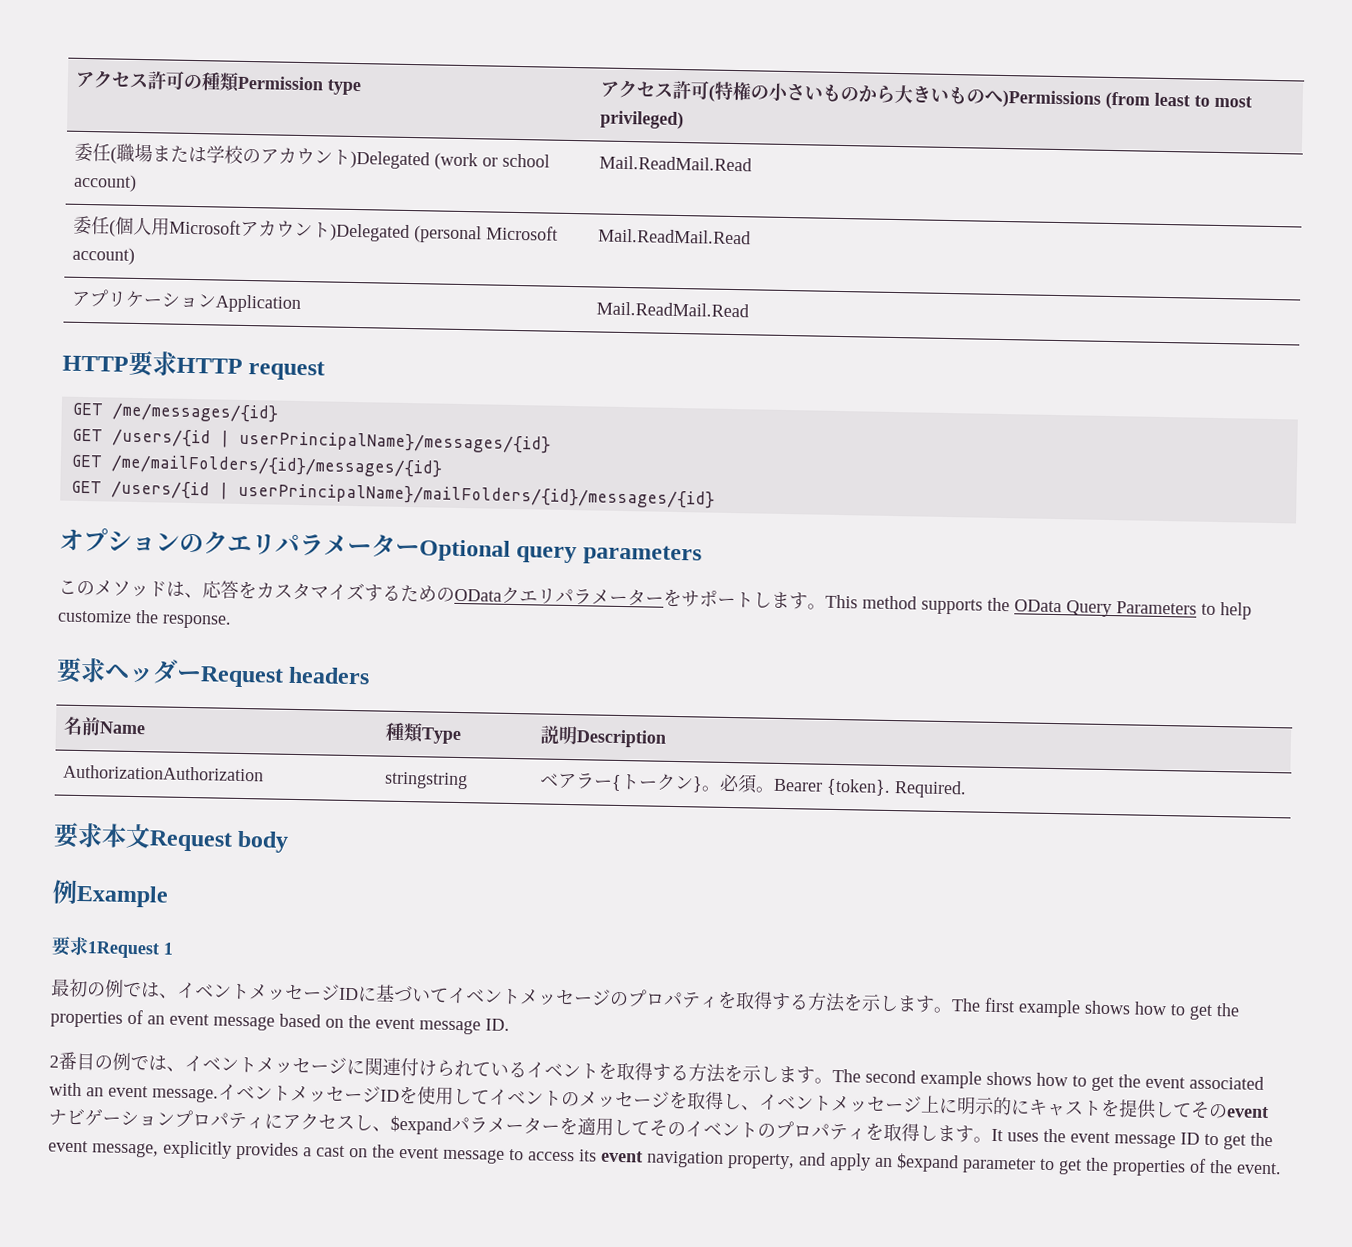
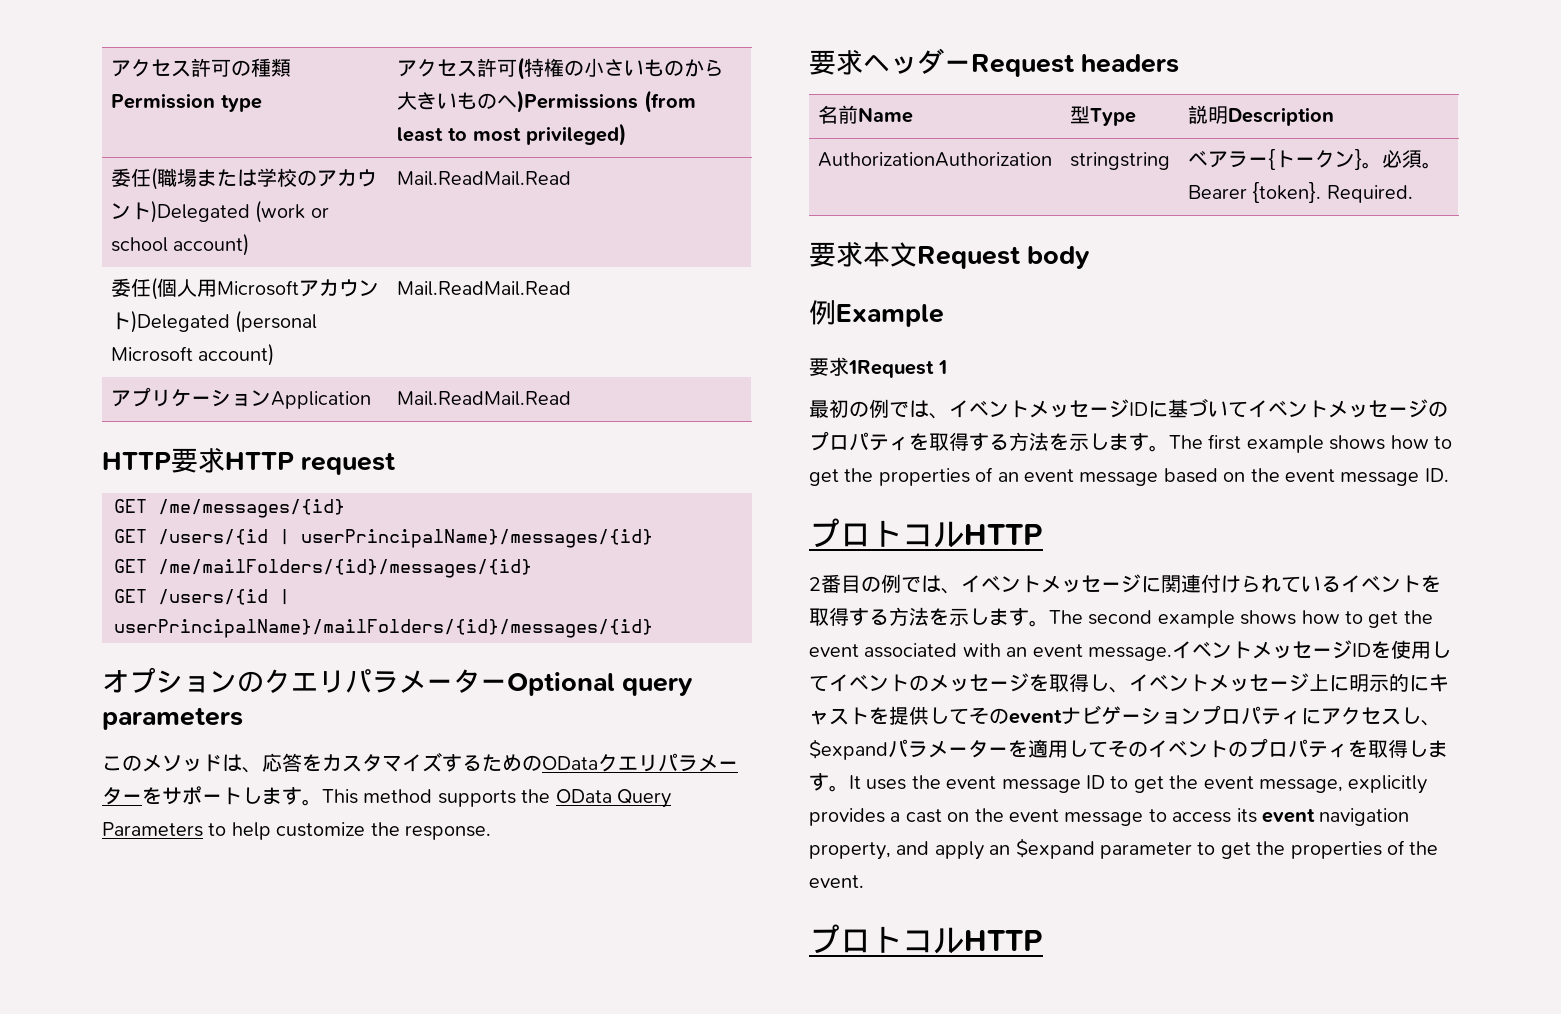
- 名前Name | 種類Type | 説明Description
+ 名前Name | 型Type | 説明Description
  The first example shows how to get the properties of an event message based on the event message ID.
+ プロトコルHTTP
  It uses the event message ID to get the event message, explicitly provides a cast on the event message to access its event navigation property, and apply an $expand parameter to get the properties of the event.
+ プロトコルHTTP

